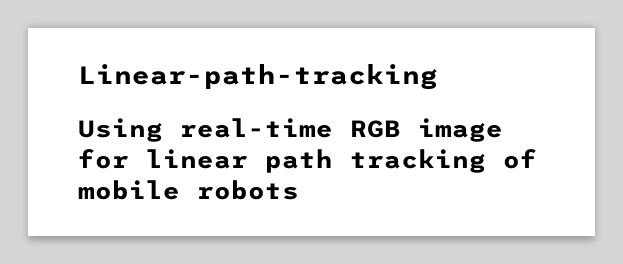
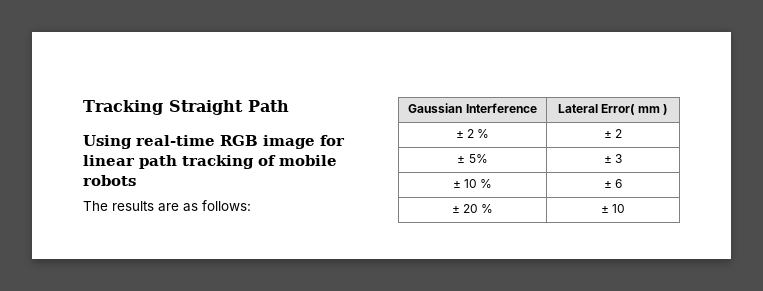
- Linear-path-tracking
+ Tracking Straight Path
+ The results are as follows:
+ Gaussian Interference | Lateral Error( mm )
+ ± 2 % | ± 2
+ ± 5% | ± 3
+ ± 10 % | ± 6
+ ± 20 % | ± 10

